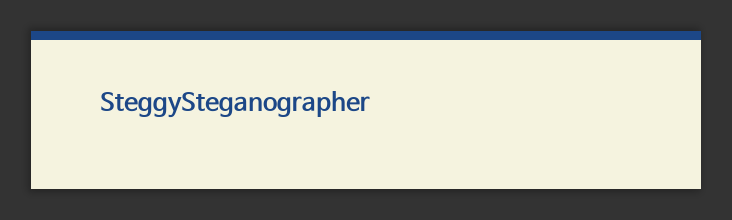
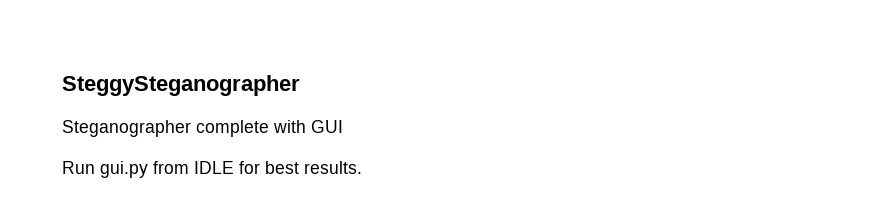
+ Steganographer complete with GUI
+ Run gui.py from IDLE for best results.

